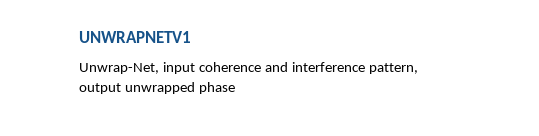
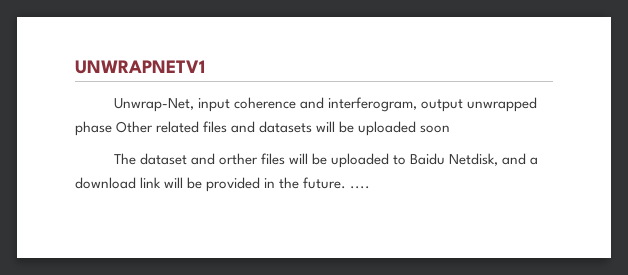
- Unwrap-Net, input coherence and interference pattern, output unwrapped phase
+ Unwrap-Net, input coherence and interferogram, output unwrapped phase Other related files and datasets will be uploaded soon
+ The dataset and orther files will be uploaded to Baidu Netdisk, and a download link will be provided in the future. ....

